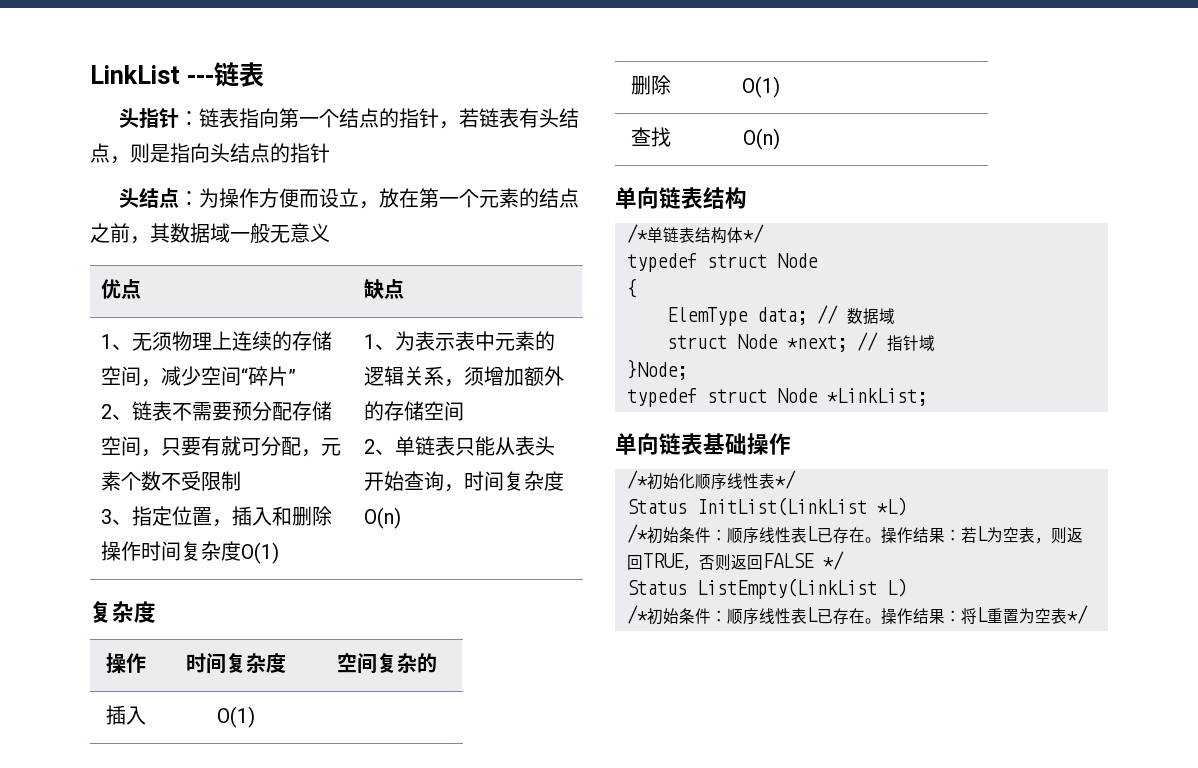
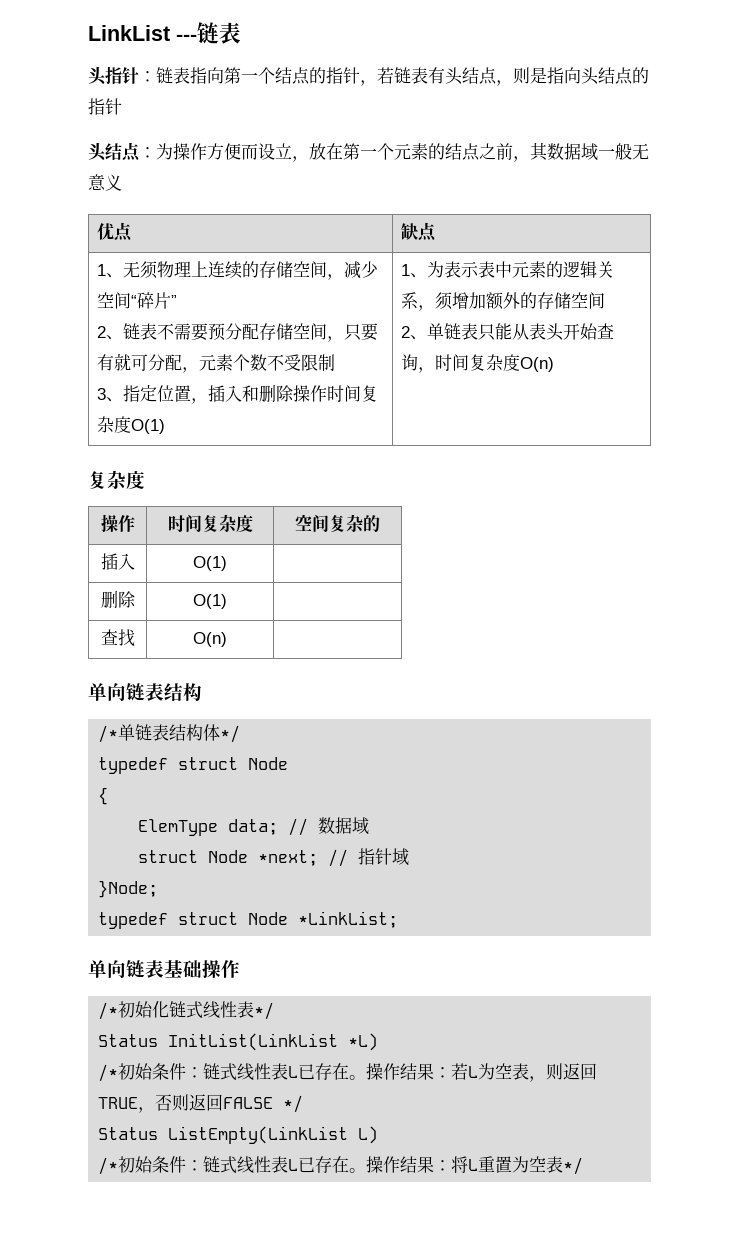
- /*初始化顺序线性表*/
+ /*初始化链式线性表*/
  Status InitList(LinkList *L)
- /*初始条件：顺序线性表L已存在。
+ /*初始条件：链式线性表L已存在。
  Status ListEmpty(LinkList L)
- /*初始条件：顺序线性表L已存在。
+ /*初始条件：链式线性表L已存在。

